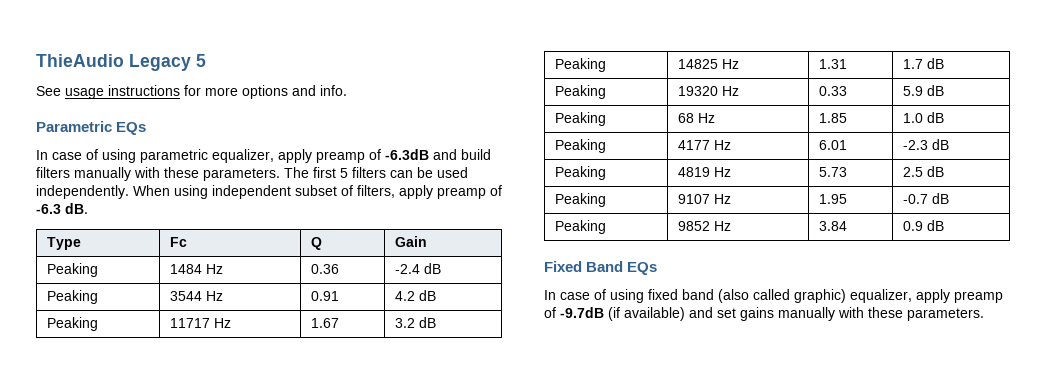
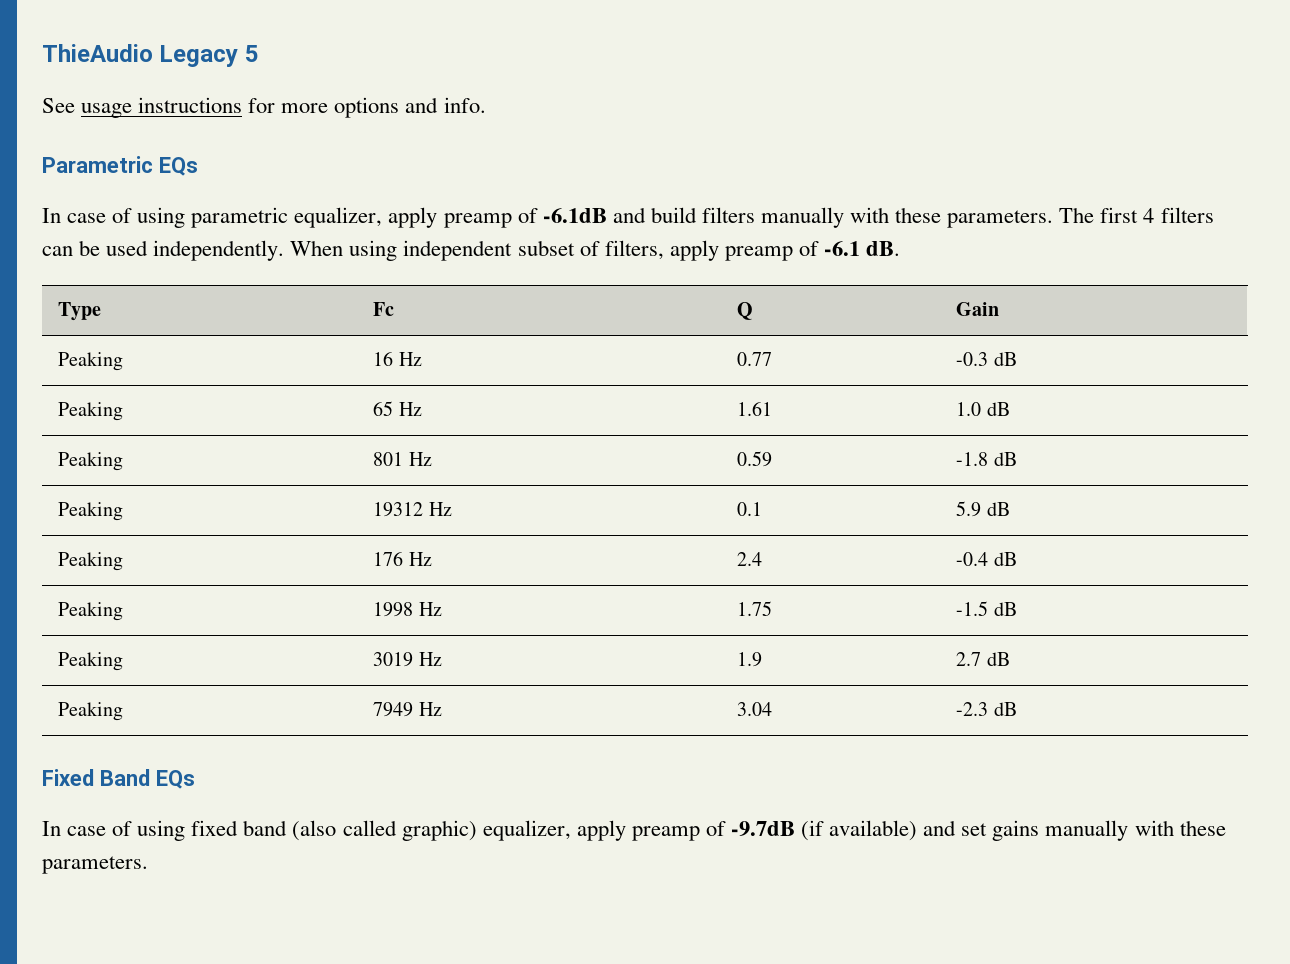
- In case of using parametric equalizer, apply preamp of -6.3dB and build filters manually with these parameters.
+ In case of using parametric equalizer, apply preamp of -6.1dB and build filters manually with these parameters.
- The first 5 filters can be used independently.
+ The first 4 filters can be used independently.
- When using independent subset of filters, apply preamp of -6.3 dB.
+ When using independent subset of filters, apply preamp of -6.1 dB.
- Peaking | 1484 Hz | 0.36 | -2.4 dB
- Peaking | 3544 Hz | 0.91 | 4.2 dB
- Peaking | 11717 Hz | 1.67 | 3.2 dB
- Peaking | 14825 Hz | 1.31 | 1.7 dB
- Peaking | 19320 Hz | 0.33 | 5.9 dB
+ Peaking | 16 Hz | 0.77 | -0.3 dB
+ Peaking | 65 Hz | 1.61 | 1.0 dB
+ Peaking | 801 Hz | 0.59 | -1.8 dB
+ Peaking | 19312 Hz | 0.1 | 5.9 dB
- Peaking | 68 Hz | 1.85 | 1.0 dB
- Peaking | 4177 Hz | 6.01 | -2.3 dB
- Peaking | 4819 Hz | 5.73 | 2.5 dB
- Peaking | 9107 Hz | 1.95 | -0.7 dB
- Peaking | 9852 Hz | 3.84 | 0.9 dB
+ Peaking | 176 Hz | 2.4 | -0.4 dB
+ Peaking | 1998 Hz | 1.75 | -1.5 dB
+ Peaking | 3019 Hz | 1.9 | 2.7 dB
+ Peaking | 7949 Hz | 3.04 | -2.3 dB

